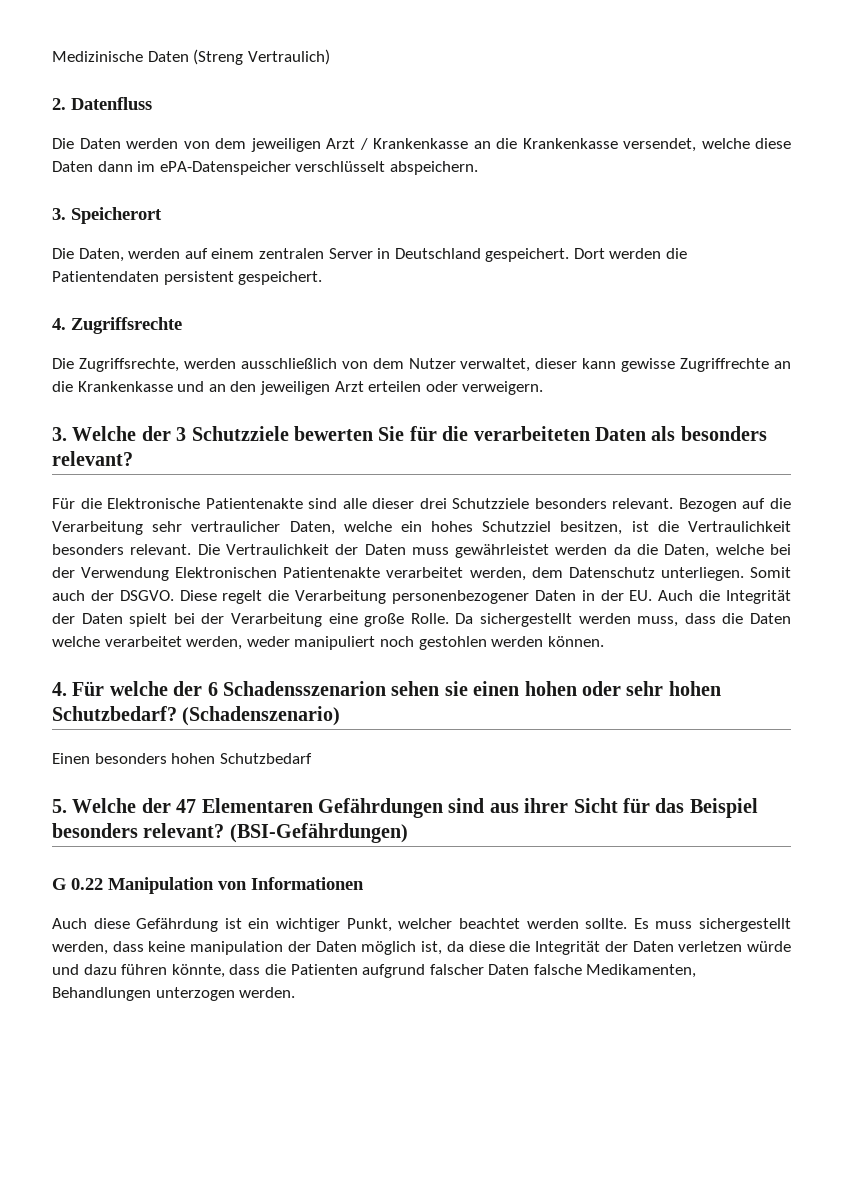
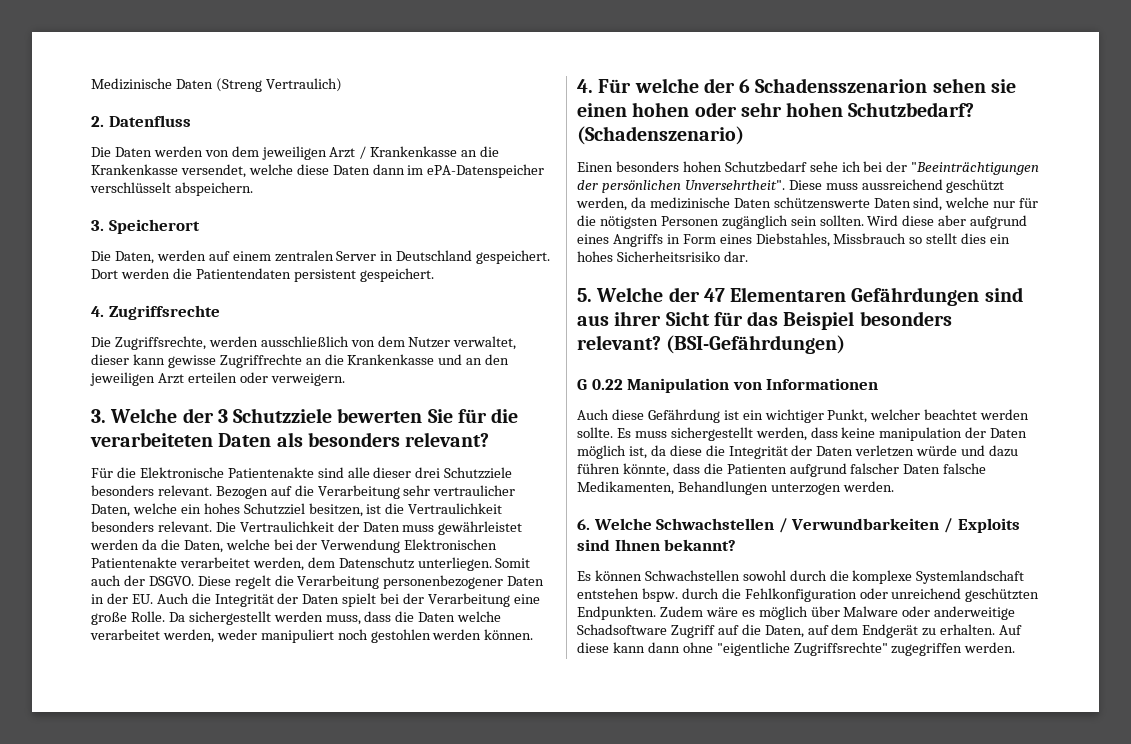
- Einen besonders hohen Schutzbedarf
+ Einen besonders hohen Schutzbedarf sehe ich bei der "Beeinträchtigungen der persönlichen Unversehrtheit". Diese muss aussreichend geschützt werden, da medizinische Daten schützenswerte Daten sind, welche nur für die nötigsten Personen zugänglich sein sollten. Wird diese aber aufgrund eines Angriffs in Form eines Diebstahles, Missbrauch so stellt dies ein hohes Sicherheitsrisiko dar.
+ 6. Welche Schwachstellen / Verwundbarkeiten / Exploits sind Ihnen bekannt?
+ Es können Schwachstellen sowohl durch die komplexe Systemlandschaft entstehen bspw. durch die Fehlkonfiguration oder unreichend geschützten Endpunkten. Zudem wäre es möglich über Malware oder anderweitige Schadsoftware Zugriff auf die Daten, auf dem Endgerät zu erhalten. Auf diese kann dann ohne "eigentliche Zugriffsrechte" zugegriffen werden.

